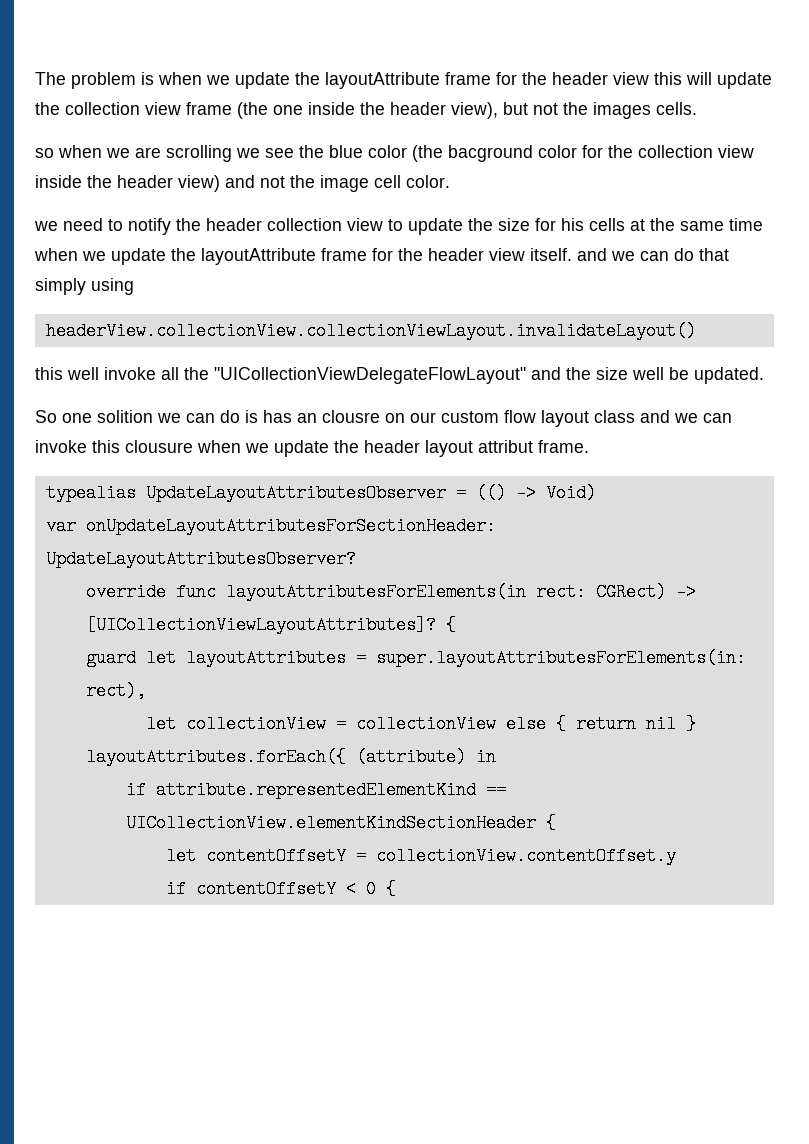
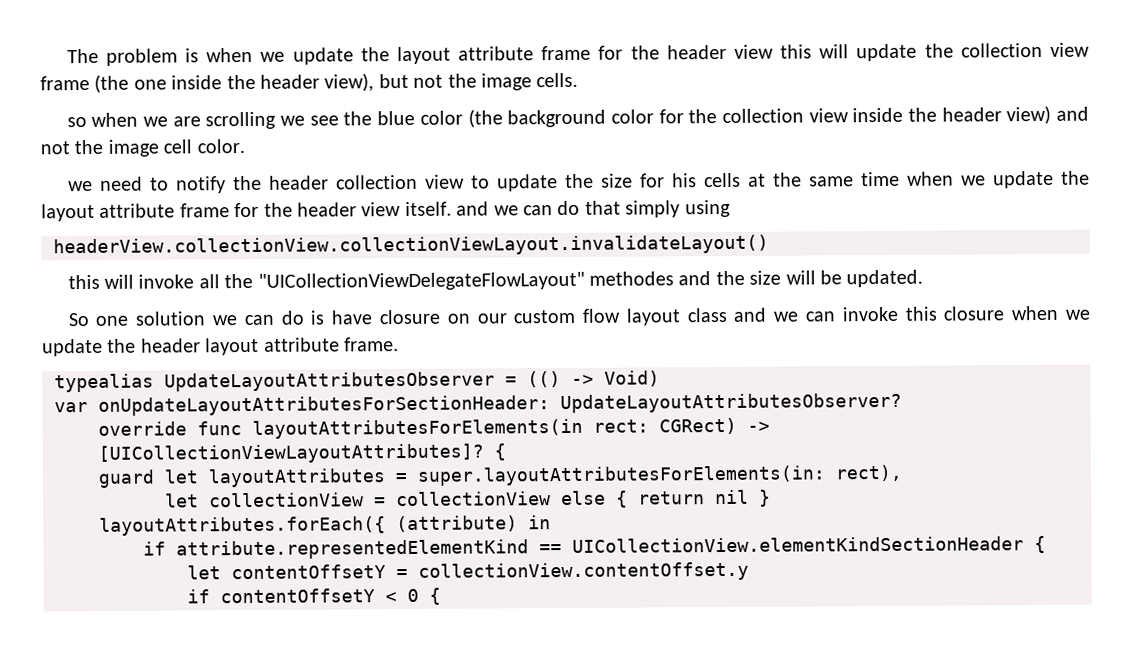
- The problem is when we update the layoutAttribute frame for the header view this will update the collection view frame (the one inside the header view), but not the images cells.
+ The problem is when we update the layout attribute frame for the header view this will update the collection view frame (the one inside the header view), but not the image cells.
- so when we are scrolling we see the blue color (the bacground color for the collection view inside the header view) and not the image cell color.
+ so when we are scrolling we see the blue color (the background color for the collection view inside the header view) and not the image cell color.
- we need to notify the header collection view to update the size for his cells at the same time when we update the layoutAttribute frame for the header view itself. and we can do that simply using
+ we need to notify the header collection view to update the size for his cells at the same time when we update the layout attribute frame for the header view itself. and we can do that simply using
- this well invoke all the "UICollectionViewDelegateFlowLayout" and the size well be updated.
+ this will invoke all the "UICollectionViewDelegateFlowLayout" methodes and the size will be updated.
- So one solition we can do is has an clousre on our custom flow layout class and we can invoke this clousure when we update the header layout attribut frame.
+ So one solution we can do is have closure on our custom flow layout class and we can invoke this closure when we update the header layout attribute frame.

